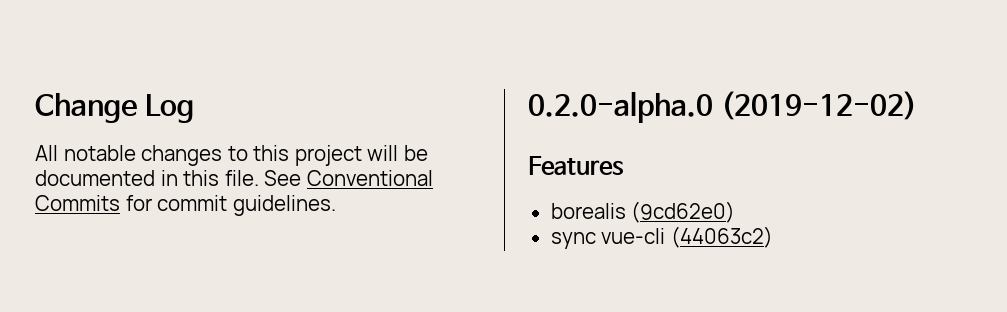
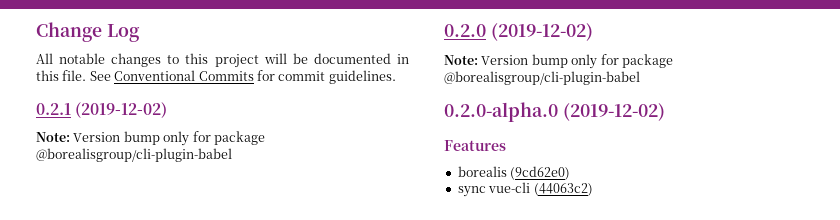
+ 0.2.1 (2019-12-02)
+ Note: Version bump only for package @borealisgroup/cli-plugin-babel
+ 0.2.0 (2019-12-02)
+ Note: Version bump only for package @borealisgroup/cli-plugin-babel

